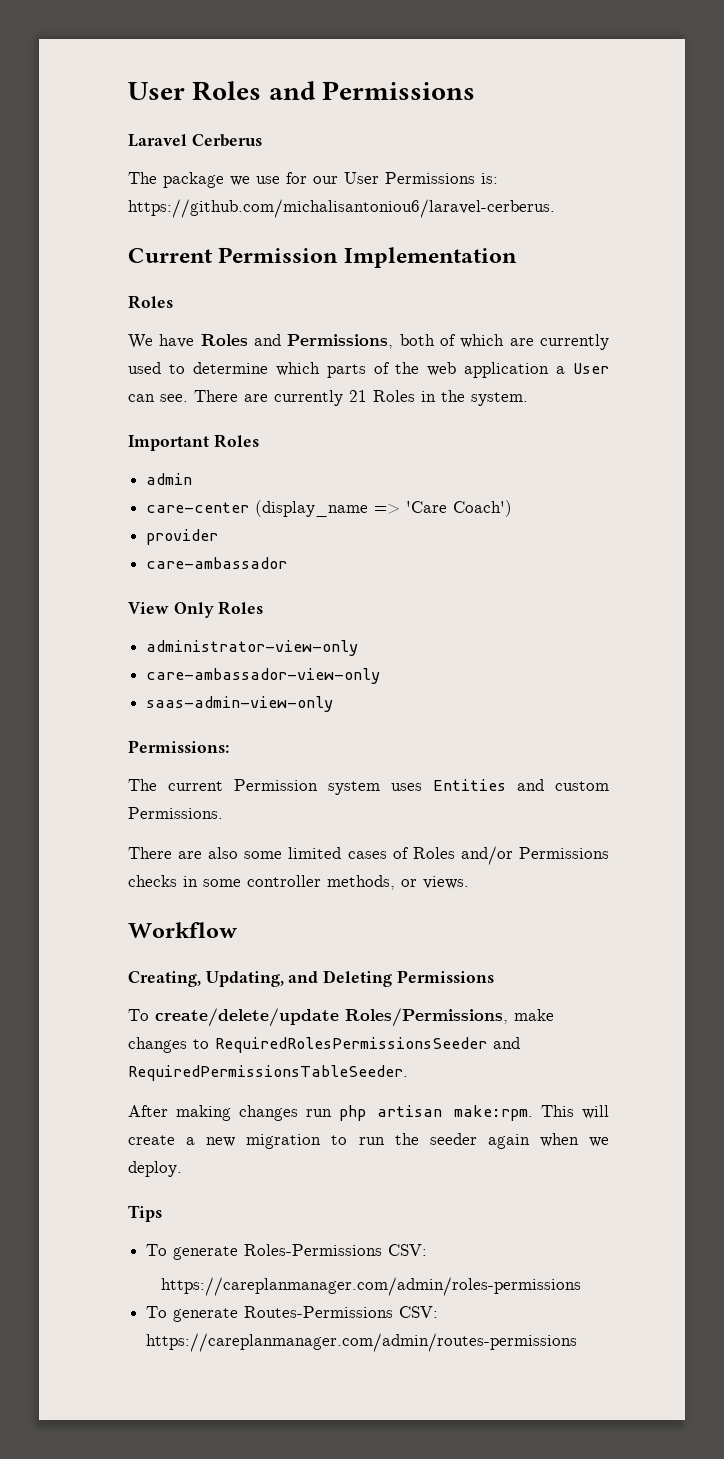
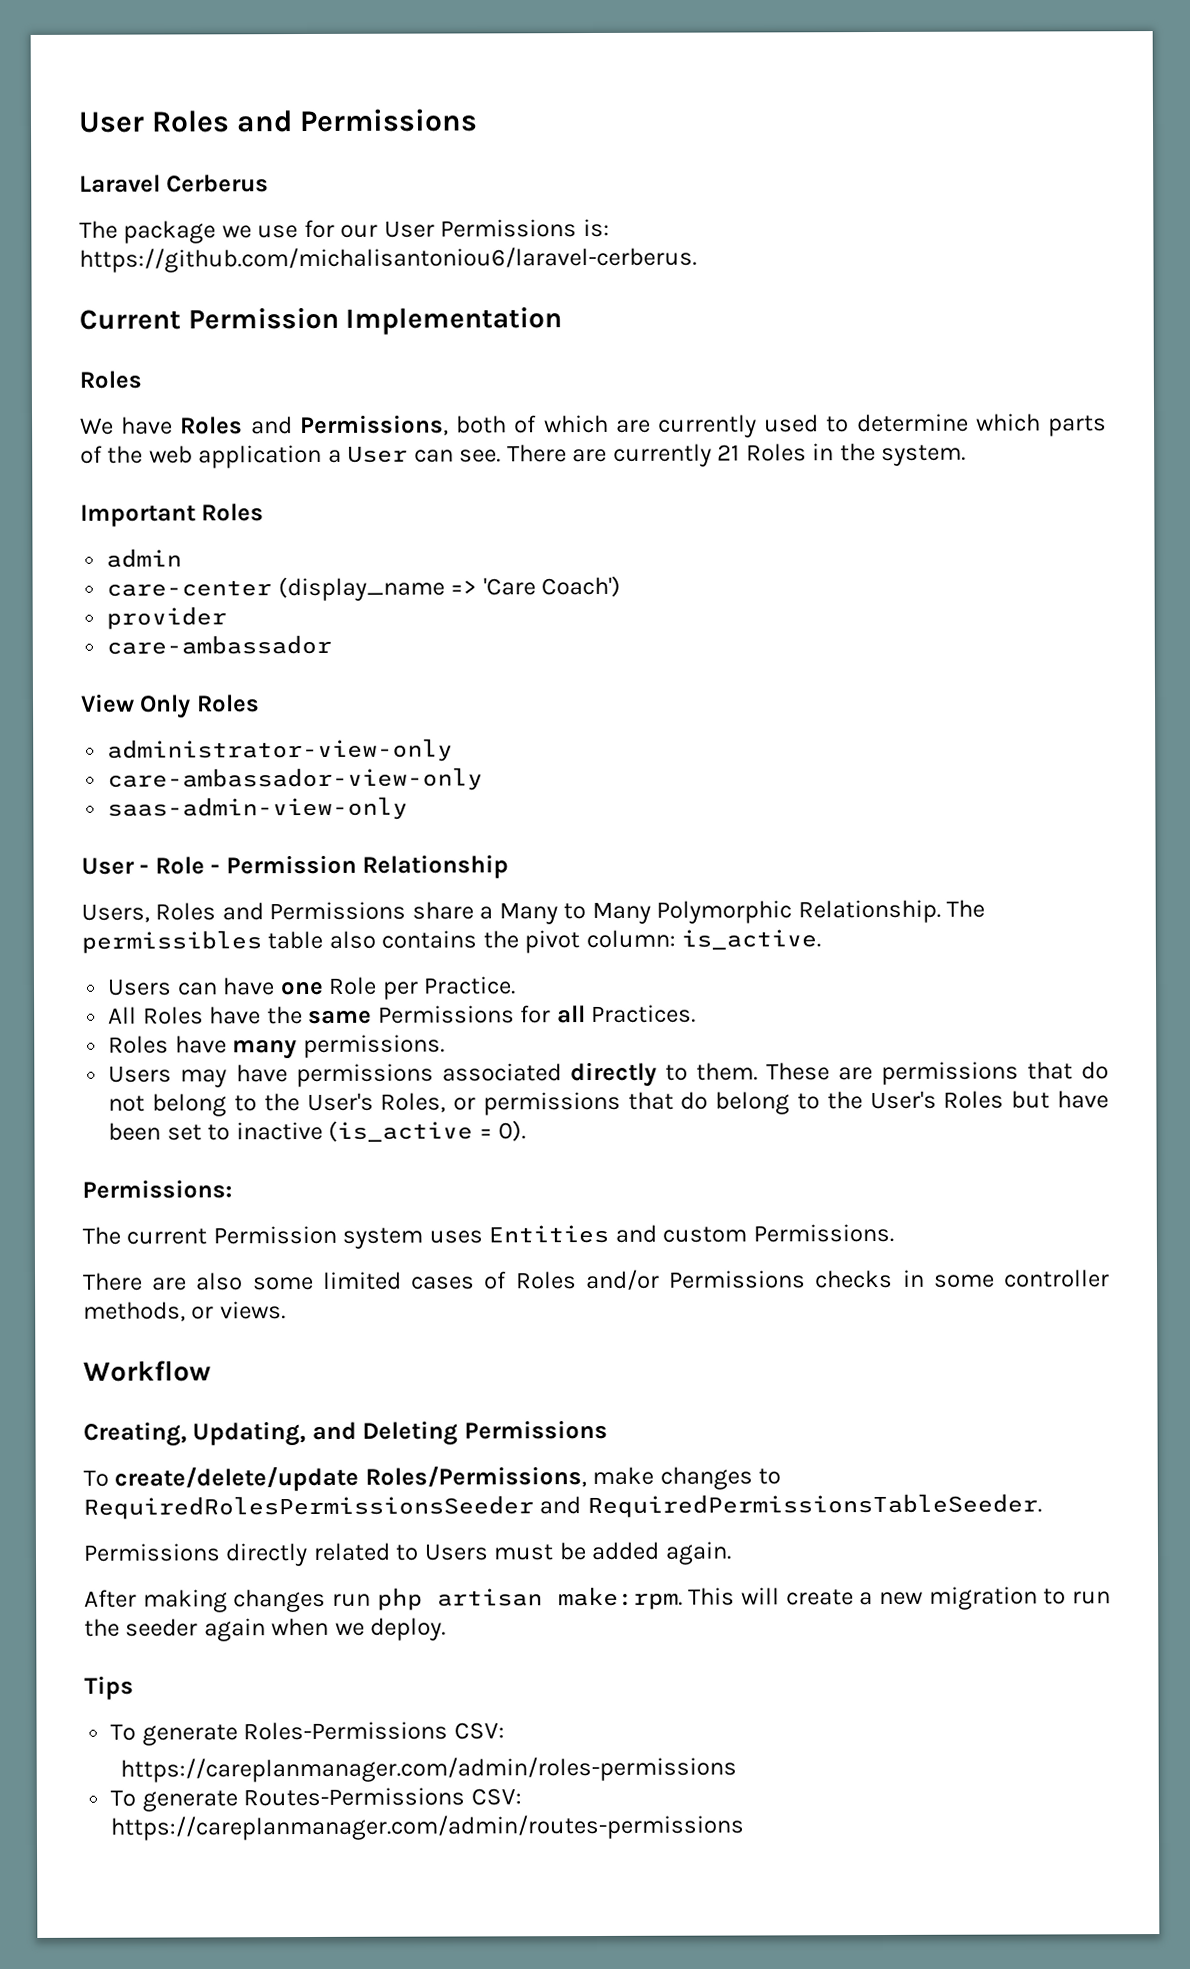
+ User - Role - Permission Relationship
+ Users, Roles and Permissions share a Many to Many Polymorphic Relationship. The permissibles table also contains the pivot column: is_active.
+ Users can have one Role per Practice.
+ All Roles have the same Permissions for all Practices.
+ Roles have many permissions.
+ Users may have permissions associated directly to them. These are permissions that do not belong to the User's Roles, or permissions that do belong to the User's Roles but have been set to inactive (is_active = 0).
+ Permissions directly related to Users must be added again.

